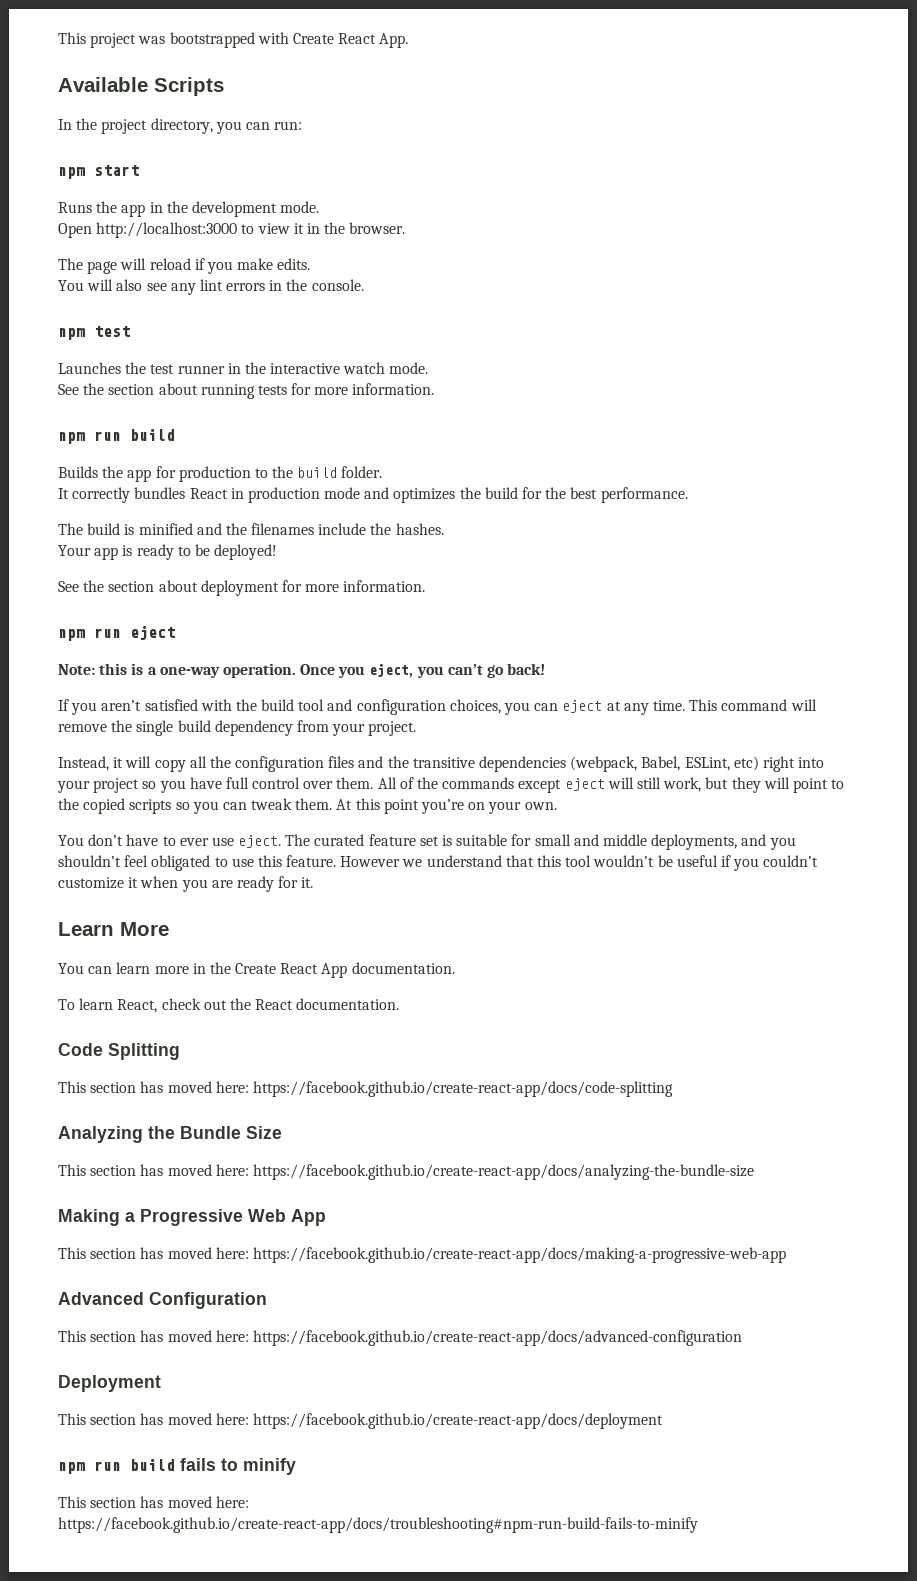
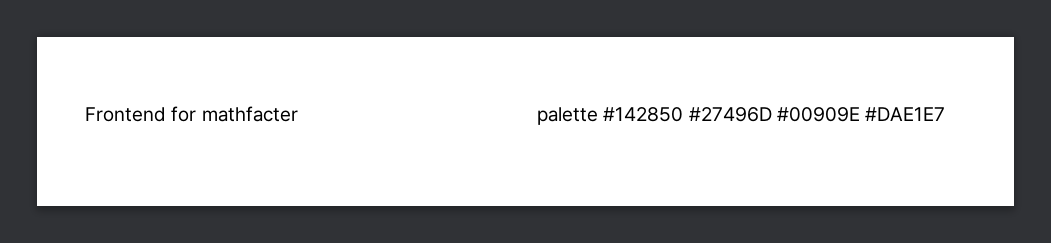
- This project was bootstrapped with Create React App.
- Available Scripts
- In the project directory, you can run:
- npm start
- Runs the app in the development mode.
- Open http://localhost:3000 to view it in the browser.
- The page will reload if you make edits.
- You will also see any lint errors in the console.
- npm test
- Launches the test runner in the interactive watch mode.
- See the section about running tests for more information.
- npm run build
- Builds the app for production to the build folder.
- It correctly bundles React in production mode and optimizes the build for the best performance.
- The build is minified and the filenames include the hashes.
- Your app is ready to be deployed!
- See the section about deployment for more information.
- npm run eject
- Note: this is a one-way operation. Once you eject, you can’t go back!
- If you aren’t satisfied with the build tool and configuration choices, you can eject at any time. This command will remove the single build dependency from your project.
- Instead, it will copy all the configuration files and the transitive dependencies (webpack, Babel, ESLint, etc) right into your project so you have full control over them. All of the commands except eject will still work, but they will point to the copied scripts so you can tweak them. At this point you’re on your own.
- You don’t have to ever use eject. The curated feature set is suitable for small and middle deployments, and you shouldn’t feel obligated to use this feature. However we understand that this tool wouldn’t be useful if you couldn’t customize it when you are ready for it.
- Learn More
- You can learn more in the Create React App documentation.
- To learn React, check out the React documentation.
- Code Splitting
- This section has moved here: https://facebook.github.io/create-react-app/docs/code-splitting
- Analyzing the Bundle Size
- This section has moved here: https://facebook.github.io/create-react-app/docs/analyzing-the-bundle-size
- Making a Progressive Web App
- This section has moved here: https://facebook.github.io/create-react-app/docs/making-a-progressive-web-app
- Advanced Configuration
- This section has moved here: https://facebook.github.io/create-react-app/docs/advanced-configuration
- Deployment
- This section has moved here: https://facebook.github.io/create-react-app/docs/deployment
- npm run build fails to minify
- This section has moved here: https://facebook.github.io/create-react-app/docs/troubleshooting#npm-run-build-fails-to-minify
+ Frontend for mathfacter
+ palette #142850 #27496D #00909E #DAE1E7

